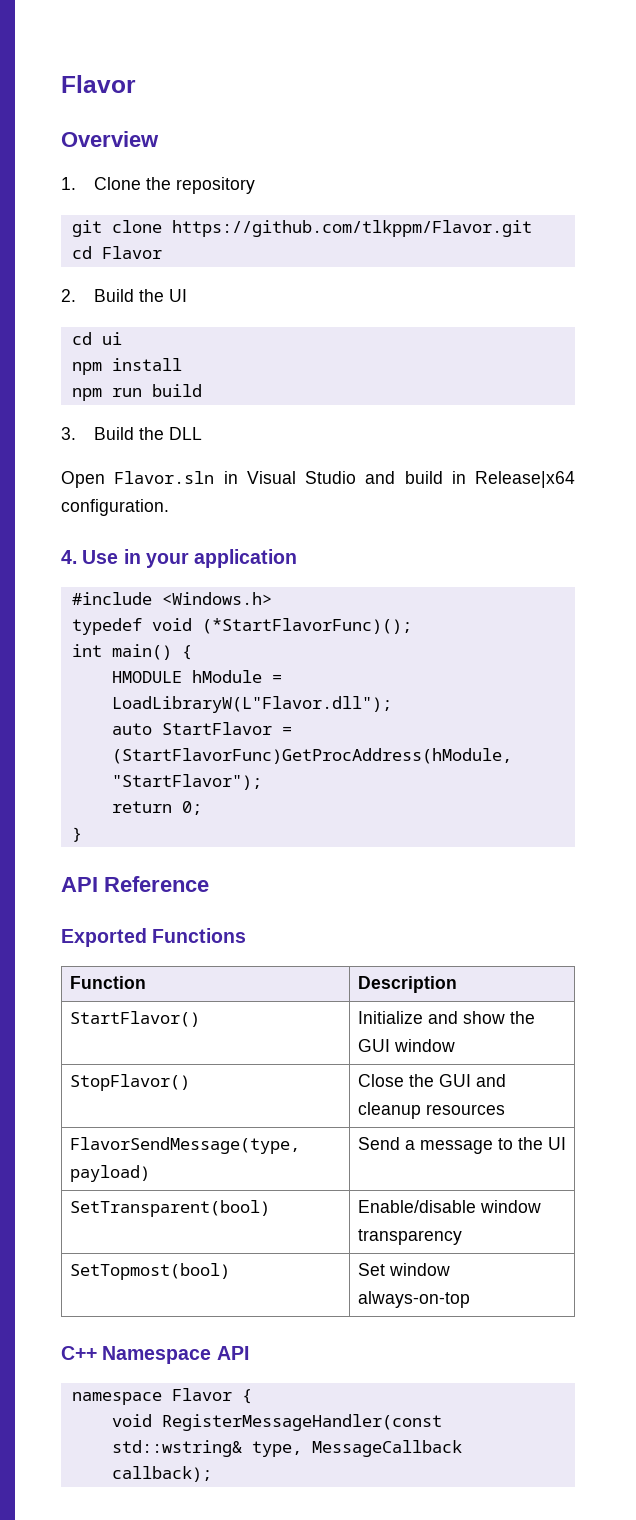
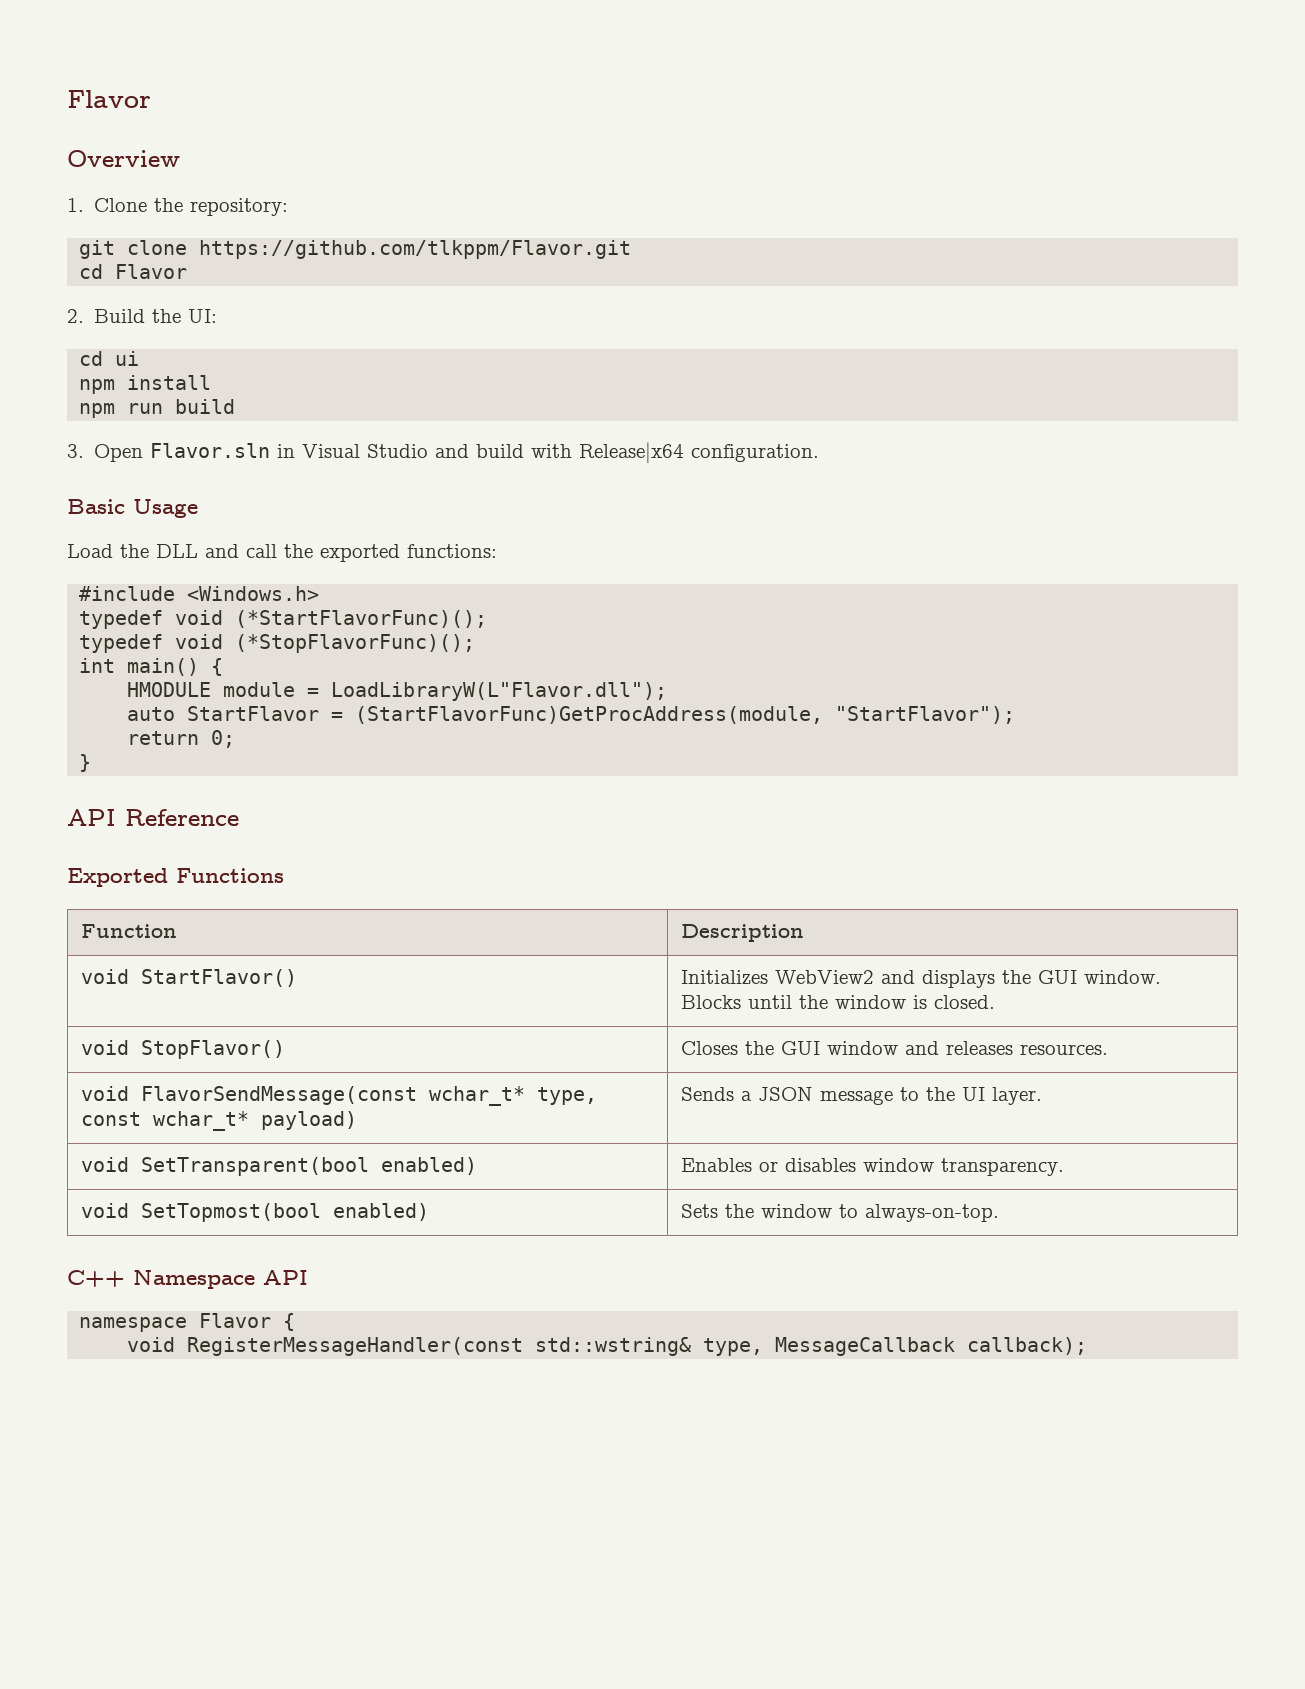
- 1. Clone the repository
+ 1. Clone the repository:
- 2. Build the UI
+ 2. Build the UI:
- 3. Build the DLL
- Open Flavor.sln in Visual Studio and build in Release|x64 configuration.
+ 3. Open Flavor.sln in Visual Studio and build with Release|x64 configuration.
- 4. Use in your application
+ Basic Usage
+ Load the DLL and call the exported functions:
+ typedef void (*StopFlavorFunc)();
- HMODULE hModule = LoadLibraryW(L"Flavor.dll");
+ HMODULE module = LoadLibraryW(L"Flavor.dll");
- auto StartFlavor = (StartFlavorFunc)GetProcAddress(hModule, "StartFlavor");
+ auto StartFlavor = (StartFlavorFunc)GetProcAddress(module, "StartFlavor");
- StartFlavor() | Initialize and show the GUI window
- StopFlavor() | Close the GUI and cleanup resources
- FlavorSendMessage(type, payload) | Send a message to the UI
- SetTransparent(bool) | Enable/disable window transparency
- SetTopmost(bool) | Set window always-on-top
+ void StartFlavor() | Initializes WebView2 and displays the GUI window. Blocks until the window is closed.
+ void StopFlavor() | Closes the GUI window and releases resources.
+ void FlavorSendMessage(const wchar_t* type, const wchar_t* payload) | Sends a JSON message to the UI layer.
+ void SetTransparent(bool enabled) | Enables or disables window transparency.
+ void SetTopmost(bool enabled) | Sets the window to always-on-top.

